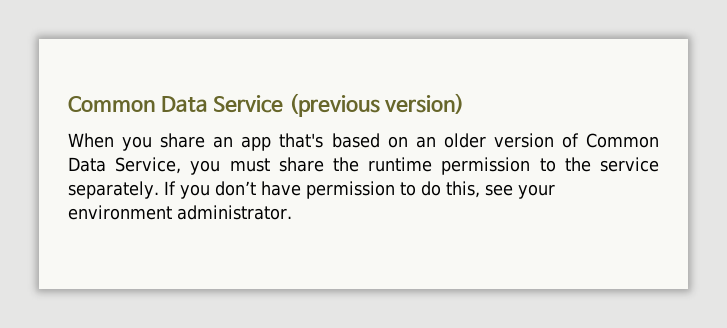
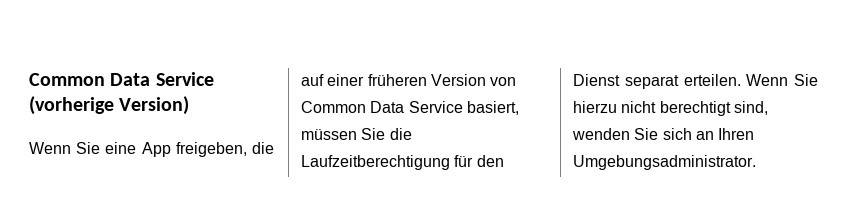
- Common Data Service (previous version)
- When you share an app that's based on an older version of Common Data Service, you must share the runtime permission to the service separately. If you don’t have permission to do this, see your environment administrator.
+ Common Data Service (vorherige Version)
+ Wenn Sie eine App freigeben, die auf einer früheren Version von Common Data Service basiert, müssen Sie die Laufzeitberechtigung für den Dienst separat erteilen. Wenn Sie hierzu nicht berechtigt sind, wenden Sie sich an Ihren Umgebungsadministrator.

